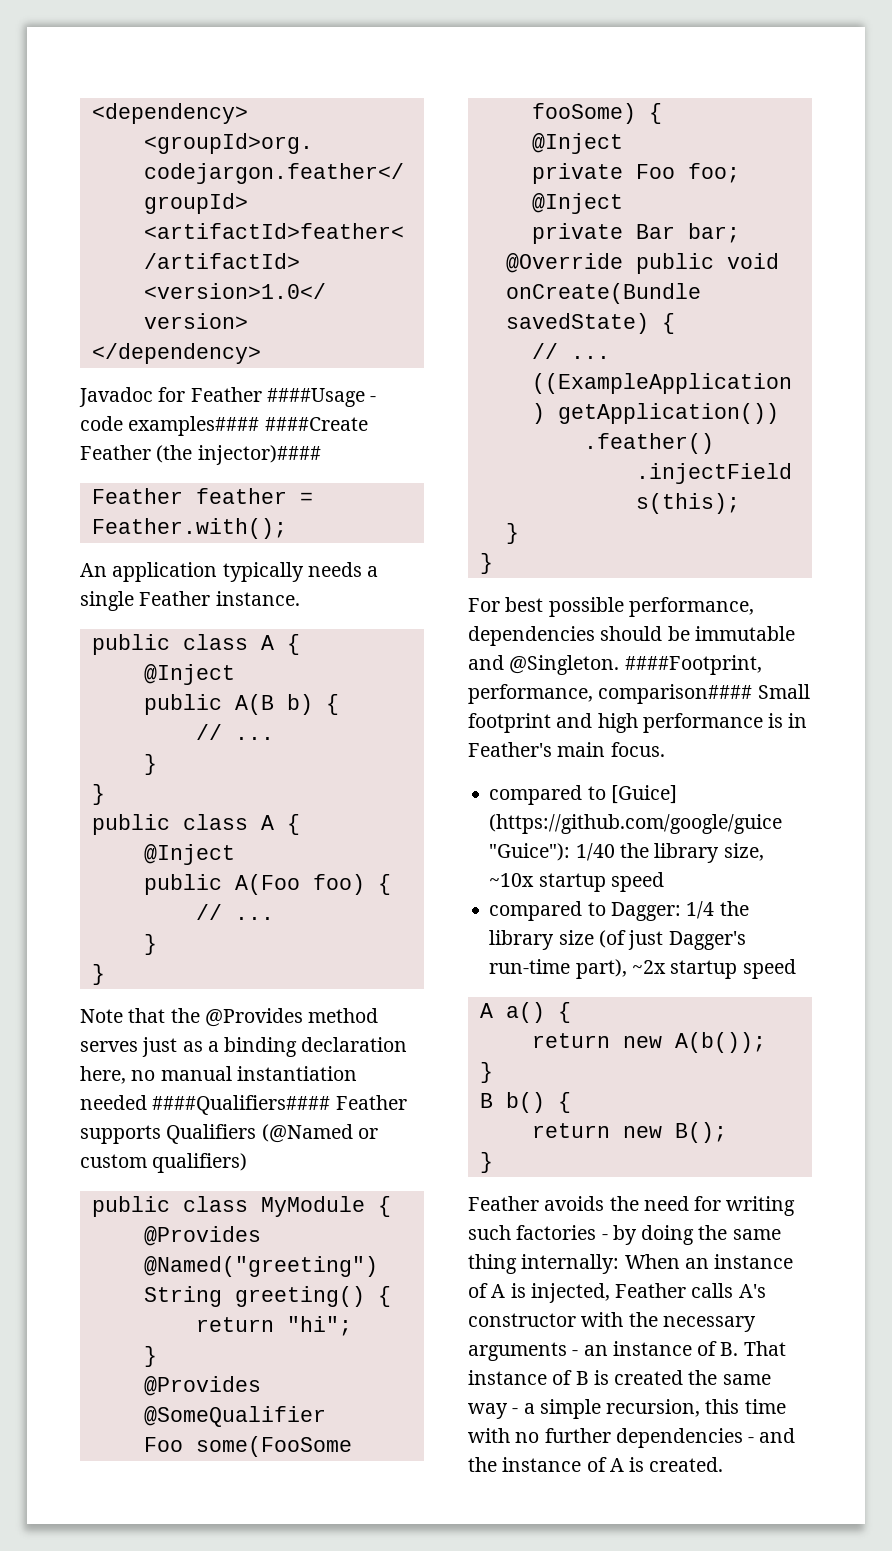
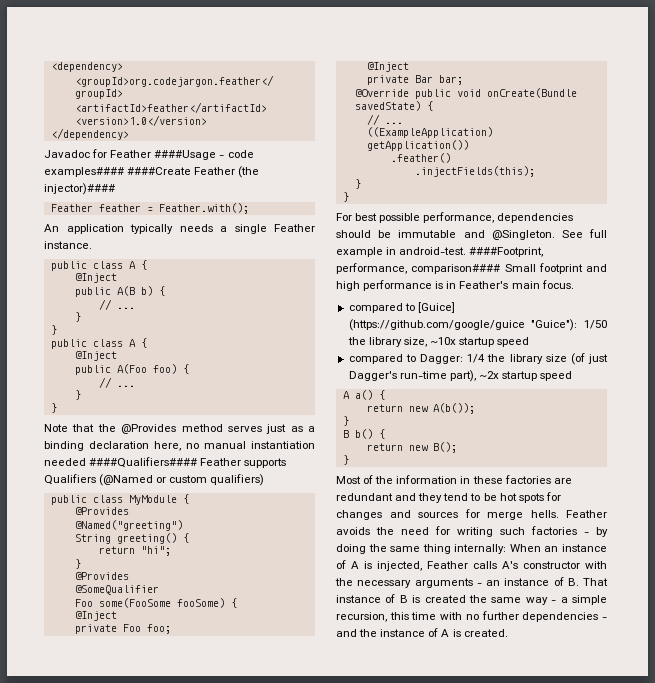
+ See full example in android-test.
- compared to [Guice] (https://github.com/google/guice "Guice"): 1/40 the library size, ~10x startup speed
+ compared to [Guice] (https://github.com/google/guice "Guice"): 1/50 the library size, ~10x startup speed
+ Most of the information in these factories are redundant and they tend to be hot spots for changes and sources for merge hells.

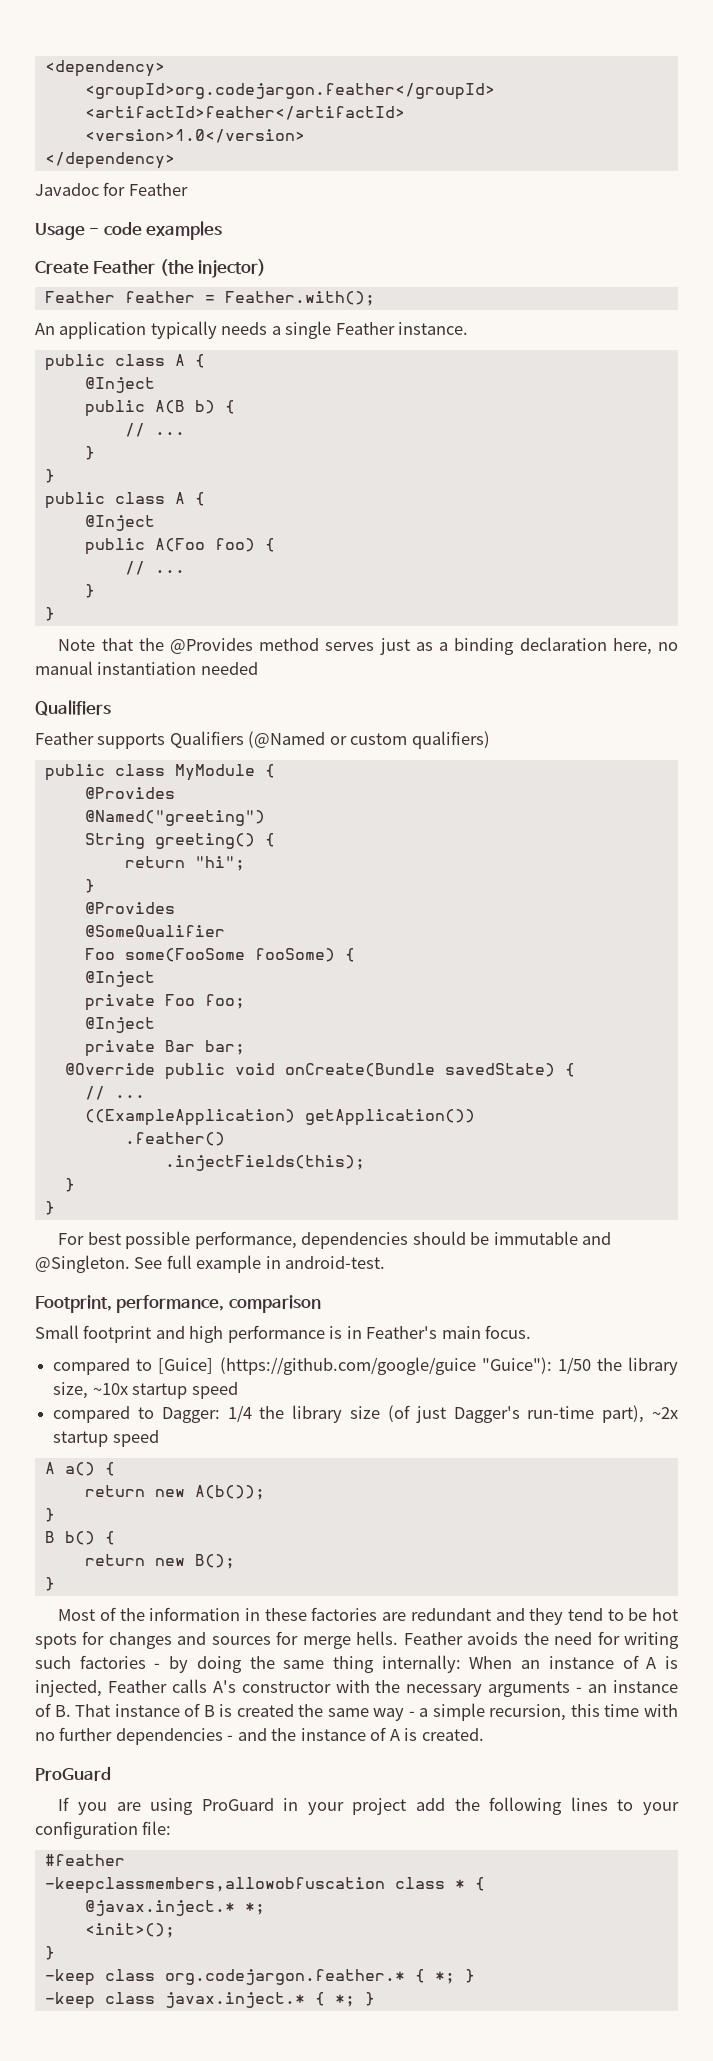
- Javadoc for Feather ####Usage - code examples#### ####Create Feather (the injector)####
+ Javadoc for Feather
+ Usage - code examples
+ Create Feather (the injector)
- Note that the @Provides method serves just as a binding declaration here, no manual instantiation needed ####Qualifiers#### Feather supports Qualifiers (@Named or custom qualifiers)
+ Note that the @Provides method serves just as a binding declaration here, no manual instantiation needed
+ Qualifiers
+ Feather supports Qualifiers (@Named or custom qualifiers)
- See full example in android-test. ####Footprint, performance, comparison#### Small footprint and high performance is in Feather's main focus.
+ See full example in android-test.
+ Footprint, performance, comparison
+ Small footprint and high performance is in Feather's main focus.
  When an instance of A is injected, Feather calls A's constructor with the necessary arguments - an instance of B. That instance of B is created the same way - a simple recursion, this time with no further dependencies - and the instance of A is created.
+ ProGuard
+ If you are using ProGuard in your project add the following lines to your configuration file:
+ #feather
+ -keepclassmembers,allowobfuscation class * {
+ @javax.inject.* *;
+ <init>();
+ }
+ -keep class org.codejargon.feather.* { *; }
+ -keep class javax.inject.* { *; }

